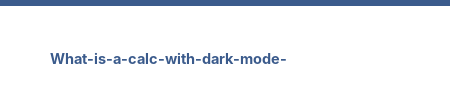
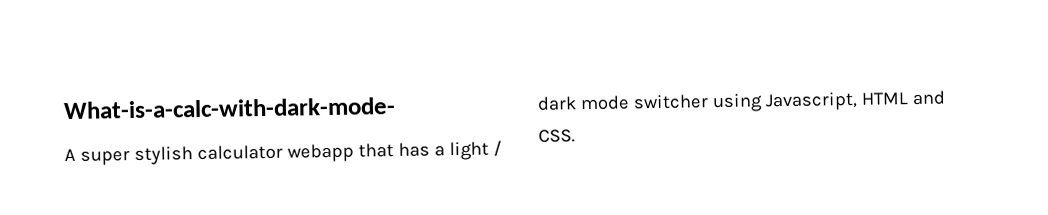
+ A super stylish calculator webapp that has a light / dark mode switcher using Javascript, HTML and CSS.

